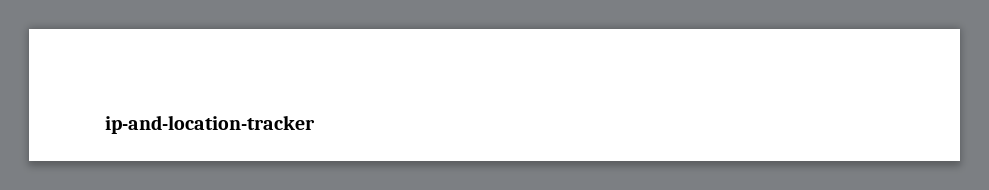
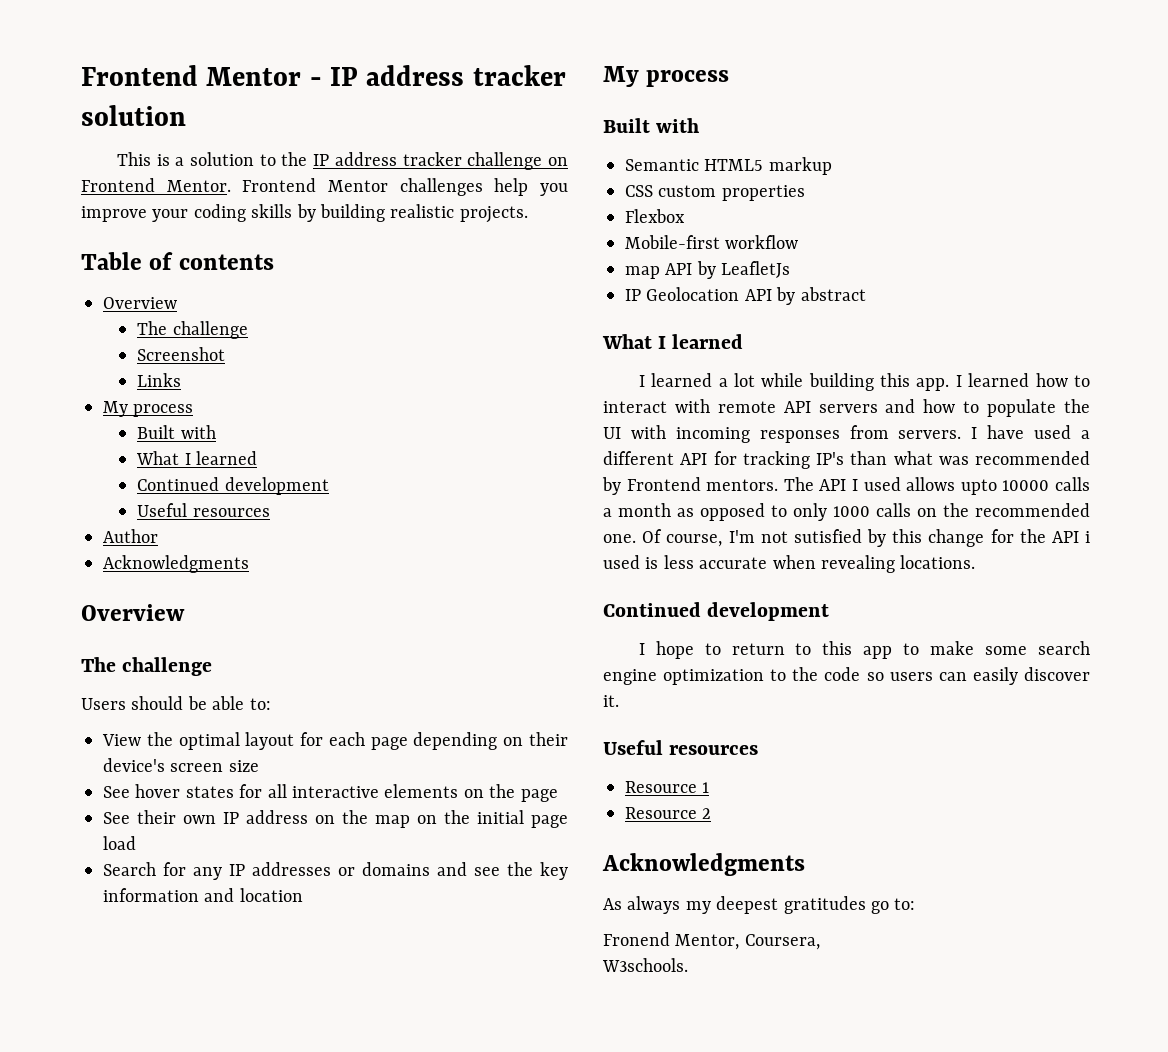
- ip-and-location-tracker
+ Frontend Mentor - IP address tracker solution
+ This is a solution to the IP address tracker challenge on Frontend Mentor. Frontend Mentor challenges help you improve your coding skills by building realistic projects.
+ Table of contents
+ Overview
+ The challenge
+ Screenshot
+ Links
+ My process
+ Built with
+ What I learned
+ Continued development
+ Useful resources
+ Author
+ Acknowledgments
+ Overview
+ The challenge
+ Users should be able to:
+ View the optimal layout for each page depending on their device's screen size
+ See hover states for all interactive elements on the page
+ See their own IP address on the map on the initial page load
+ Search for any IP addresses or domains and see the key information and location
+ My process
+ Built with
+ Semantic HTML5 markup
+ CSS custom properties
+ Flexbox
+ Mobile-first workflow
+ map API by LeafletJs
+ IP Geolocation API by abstract
+ What I learned
+ I learned a lot while building this app. I learned how to interact with remote API servers and how to populate the UI with incoming responses from servers. I have used a different API for tracking IP's than what was recommended by Frontend mentors. The API I used allows upto 10000 calls a month as opposed to only 1000 calls on the recommended one. Of course, I'm not sutisfied by this change for the API i used is less accurate when revealing locations.
+ Continued development
+ I hope to return to this app to make some search engine optimization to the code so users can easily discover it.
+ Useful resources
+ Resource 1
+ Resource 2
+ Acknowledgments
+ As always my deepest gratitudes go to:
+ Fronend Mentor, Coursera,
+ W3schools.

